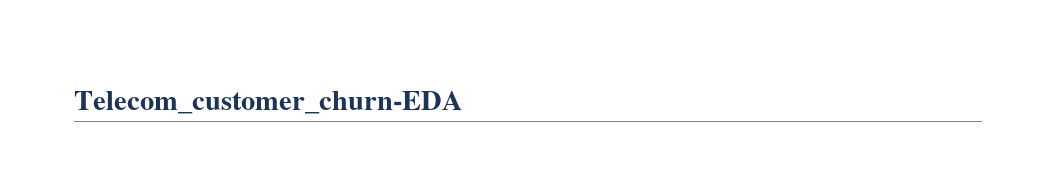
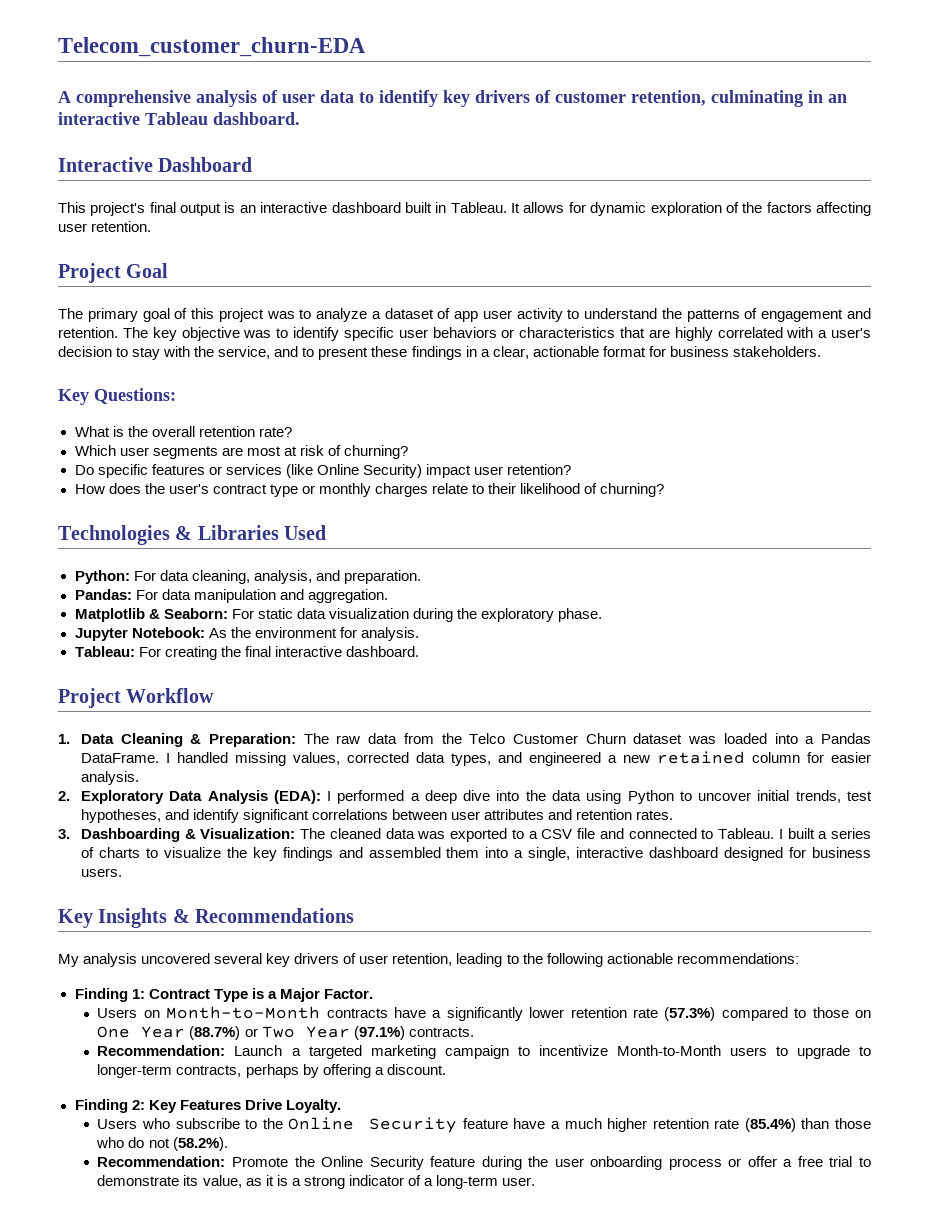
+ A comprehensive analysis of user data to identify key drivers of customer retention, culminating in an interactive Tableau dashboard.
+ Interactive Dashboard
+ This project's final output is an interactive dashboard built in Tableau. It allows for dynamic exploration of the factors affecting user retention.
+ Project Goal
+ The primary goal of this project was to analyze a dataset of app user activity to understand the patterns of engagement and retention. The key objective was to identify specific user behaviors or characteristics that are highly correlated with a user's decision to stay with the service, and to present these findings in a clear, actionable format for business stakeholders.
+ Key Questions:
+ What is the overall retention rate?
+ Which user segments are most at risk of churning?
+ Do specific features or services (like Online Security) impact user retention?
+ How does the user's contract type or monthly charges relate to their likelihood of churning?
+ Technologies & Libraries Used
+ Python: For data cleaning, analysis, and preparation.
+ Pandas: For data manipulation and aggregation.
+ Matplotlib & Seaborn: For static data visualization during the exploratory phase.
+ Jupyter Notebook: As the environment for analysis.
+ Tableau: For creating the final interactive dashboard.
+ Project Workflow
+ 1. Data Cleaning & Preparation: The raw data from the Telco Customer Churn dataset was loaded into a Pandas DataFrame. I handled missing values, corrected data types, and engineered a new retained column for easier analysis.
+ 2. Exploratory Data Analysis (EDA): I performed a deep dive into the data using Python to uncover initial trends, test hypotheses, and identify significant correlations between user attributes and retention rates.
+ 3. Dashboarding & Visualization: The cleaned data was exported to a CSV file and connected to Tableau. I built a series of charts to visualize the key findings and assembled them into a single, interactive dashboard designed for business users.
+ Key Insights & Recommendations
+ My analysis uncovered several key drivers of user retention, leading to the following actionable recommendations:
+ Finding 1: Contract Type is a Major Factor.
+ Users on Month-to-Month contracts have a significantly lower retention rate (57.3%) compared to those on One Year (88.7%) or Two Year (97.1%) contracts.
+ Recommendation: Launch a targeted marketing campaign to incentivize Month-to-Month users to upgrade to longer-term contracts, perhaps by offering a discount.
+ Finding 2: Key Features Drive Loyalty.
+ Users who subscribe to the Online Security feature have a much higher retention rate (85.4%) than those who do not (58.2%).
+ Recommendation: Promote the Online Security feature during the user onboarding process or offer a free trial to demonstrate its value, as it is a strong indicator of a long-term user.

